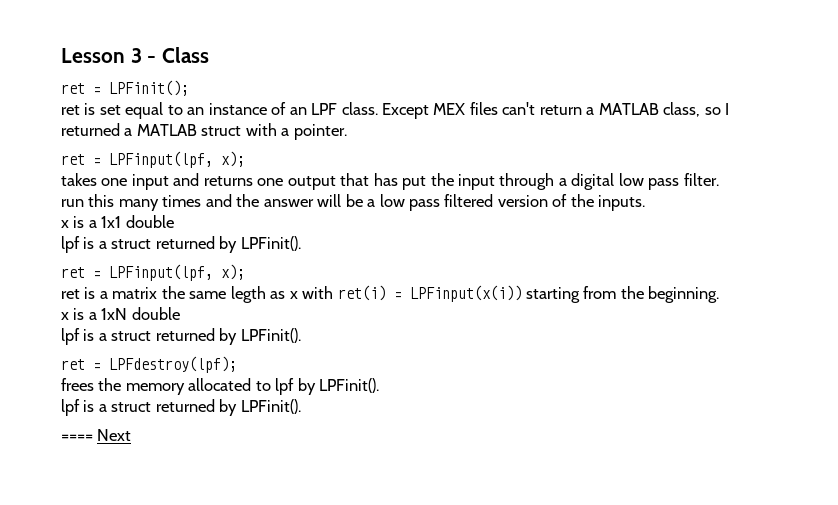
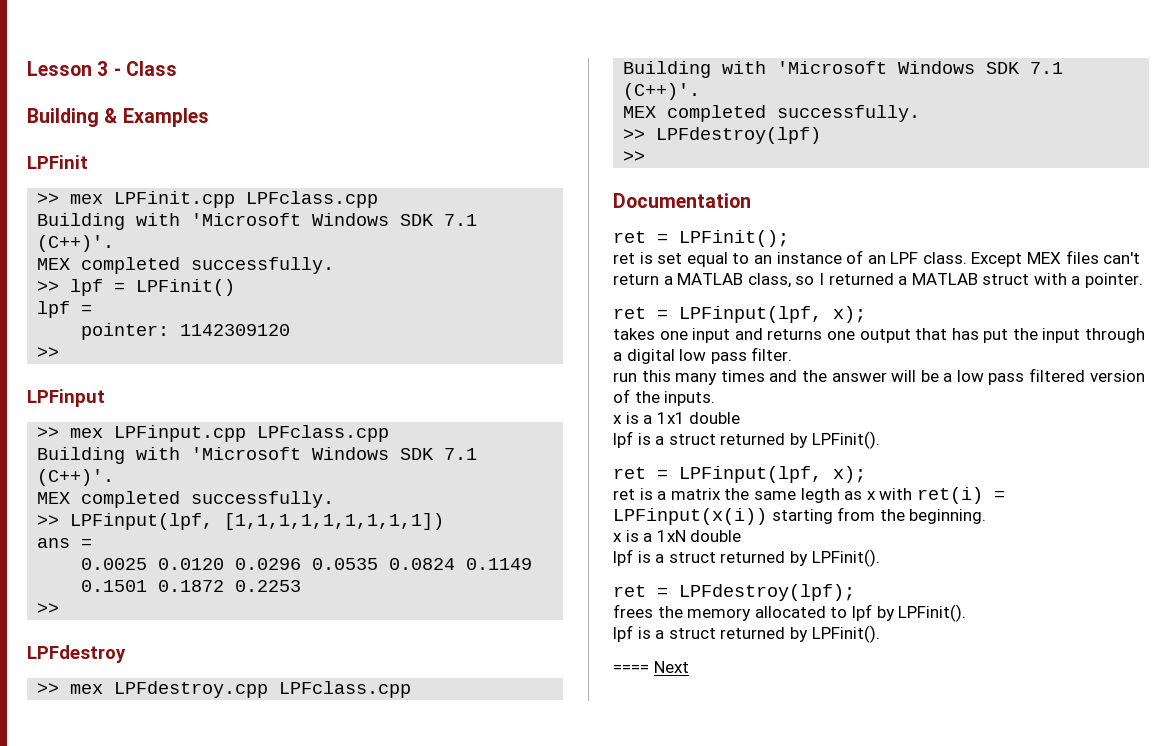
+ Building & Examples
+ LPFinit
+ >> mex LPFinit.cpp LPFclass.cpp
+ Building with 'Microsoft Windows SDK 7.1 (C++)'.
+ MEX completed successfully.
+ >> lpf = LPFinit()
+ lpf =
+ pointer: 1142309120
+ >>
+ LPFinput
+ >> mex LPFinput.cpp LPFclass.cpp
+ Building with 'Microsoft Windows SDK 7.1 (C++)'.
+ MEX completed successfully.
+ >> LPFinput(lpf, [1,1,1,1,1,1,1,1,1])
+ ans =
+ 0.0025 0.0120 0.0296 0.0535 0.0824 0.1149 0.1501 0.1872 0.2253
+ >>
+ LPFdestroy
+ >> mex LPFdestroy.cpp LPFclass.cpp
+ Building with 'Microsoft Windows SDK 7.1 (C++)'.
+ MEX completed successfully.
+ >> LPFdestroy(lpf)
+ >>
+ Documentation

